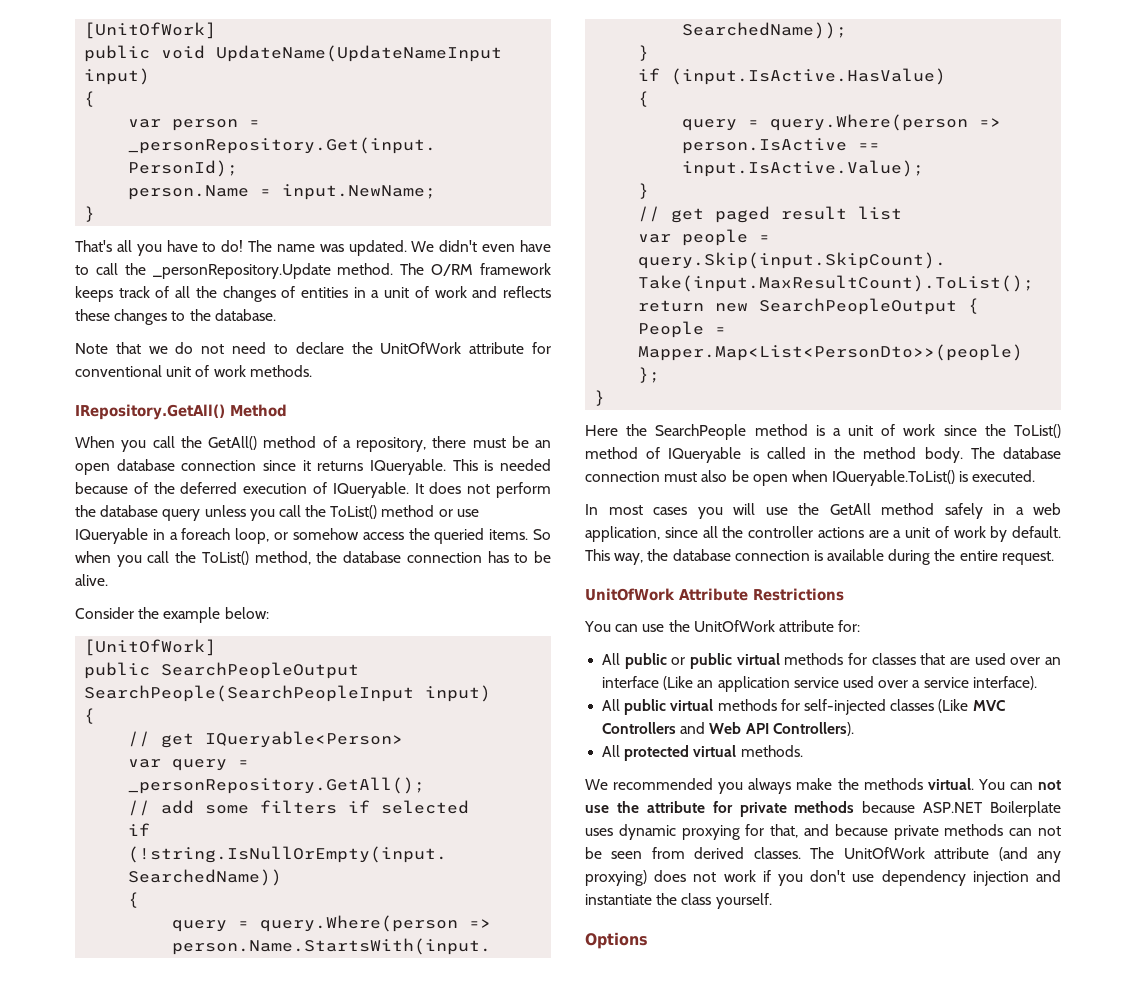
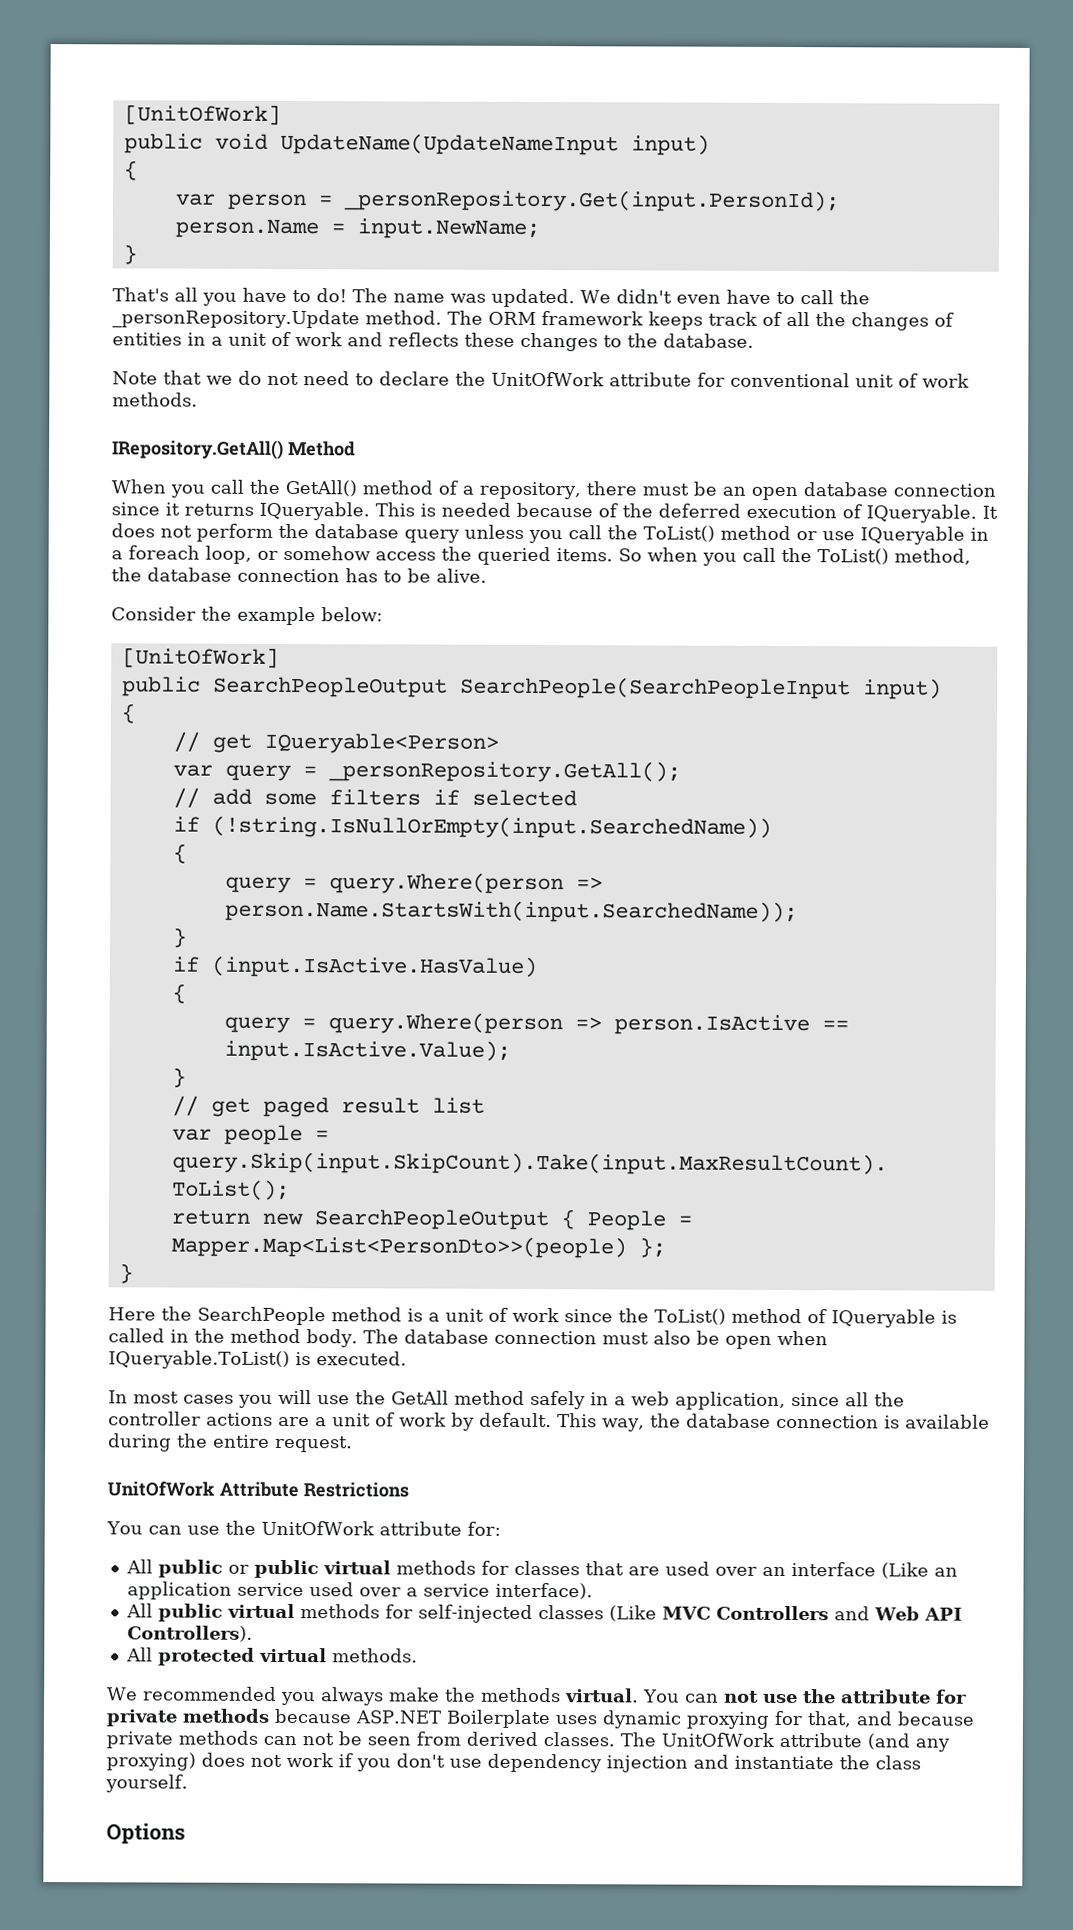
- The O/RM framework keeps track of all the changes of entities in a unit of work and reflects these changes to the database.
+ The ORM framework keeps track of all the changes of entities in a unit of work and reflects these changes to the database.

